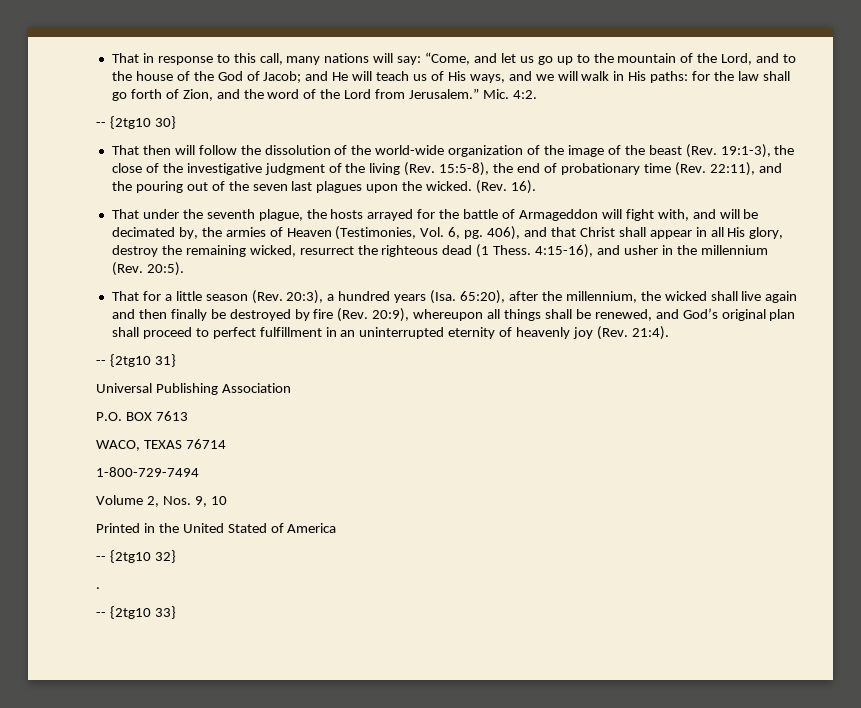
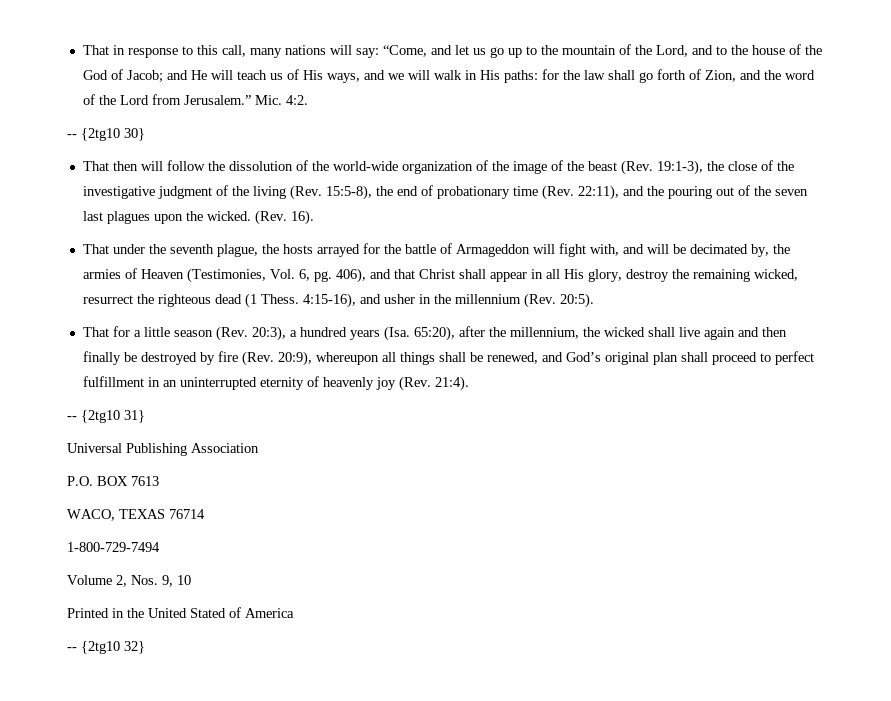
- .
- -- {2tg10 33}

